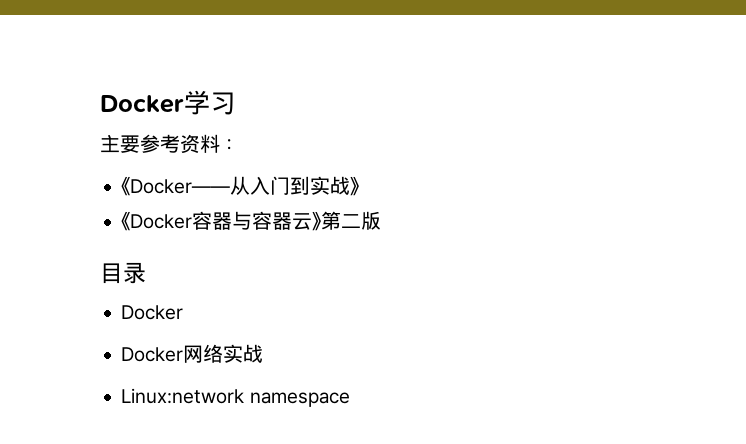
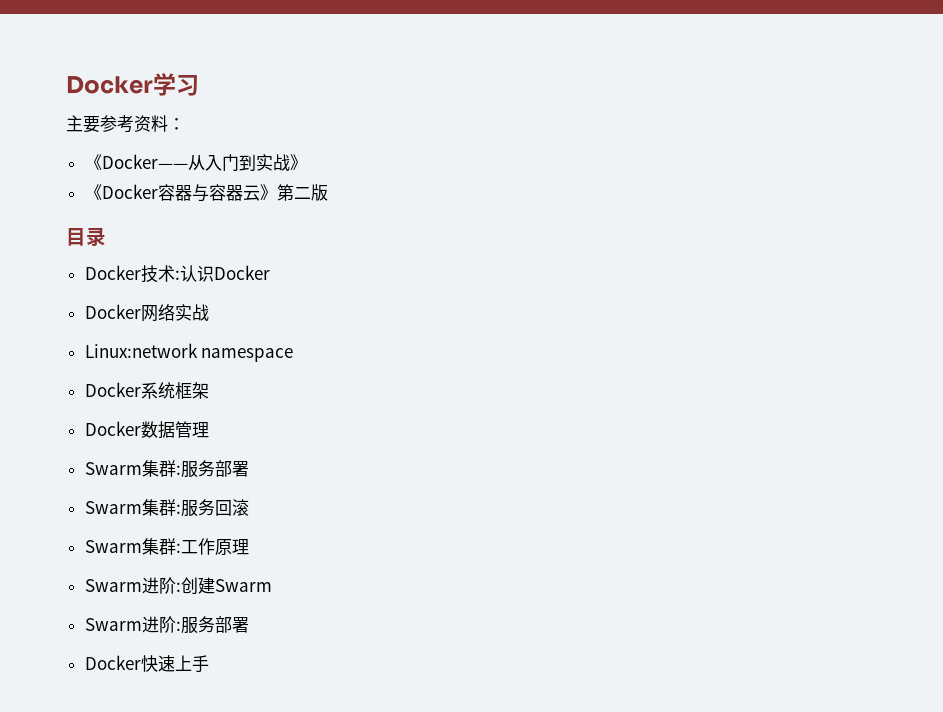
  目录
- Docker
+ Docker技术:认识Docker
+ Docker系统框架
+ Docker数据管理
+ Swarm集群:服务部署
+ Swarm集群:服务回滚
+ Swarm集群:工作原理
+ Swarm进阶:创建Swarm
+ Swarm进阶:服务部署
+ Docker快速上手

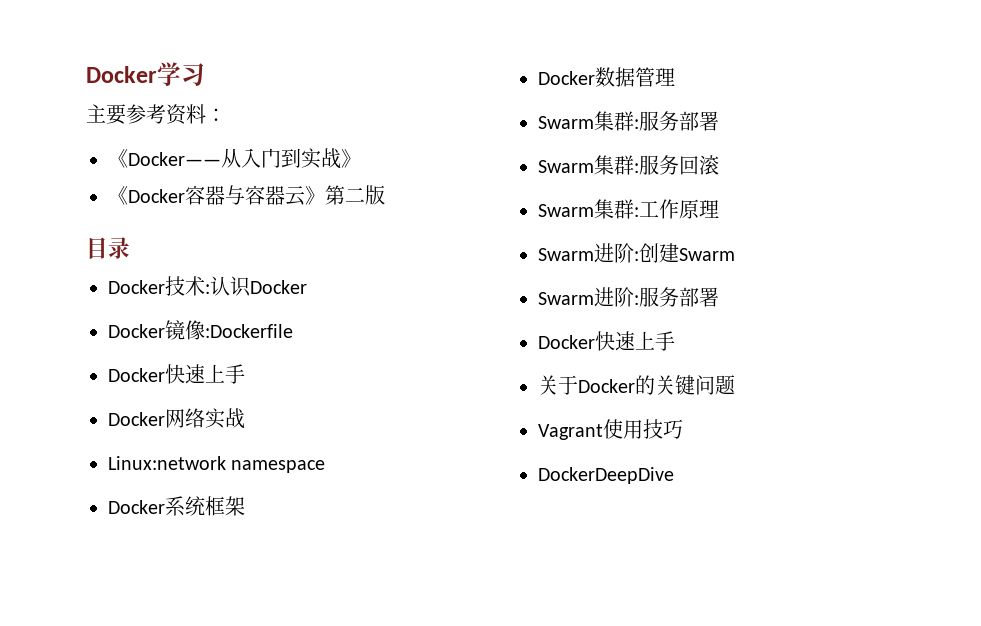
+ Docker镜像:Dockerfile
+ Docker快速上手
+ 关于Docker的关键问题
+ Vagrant使用技巧
+ DockerDeepDive

